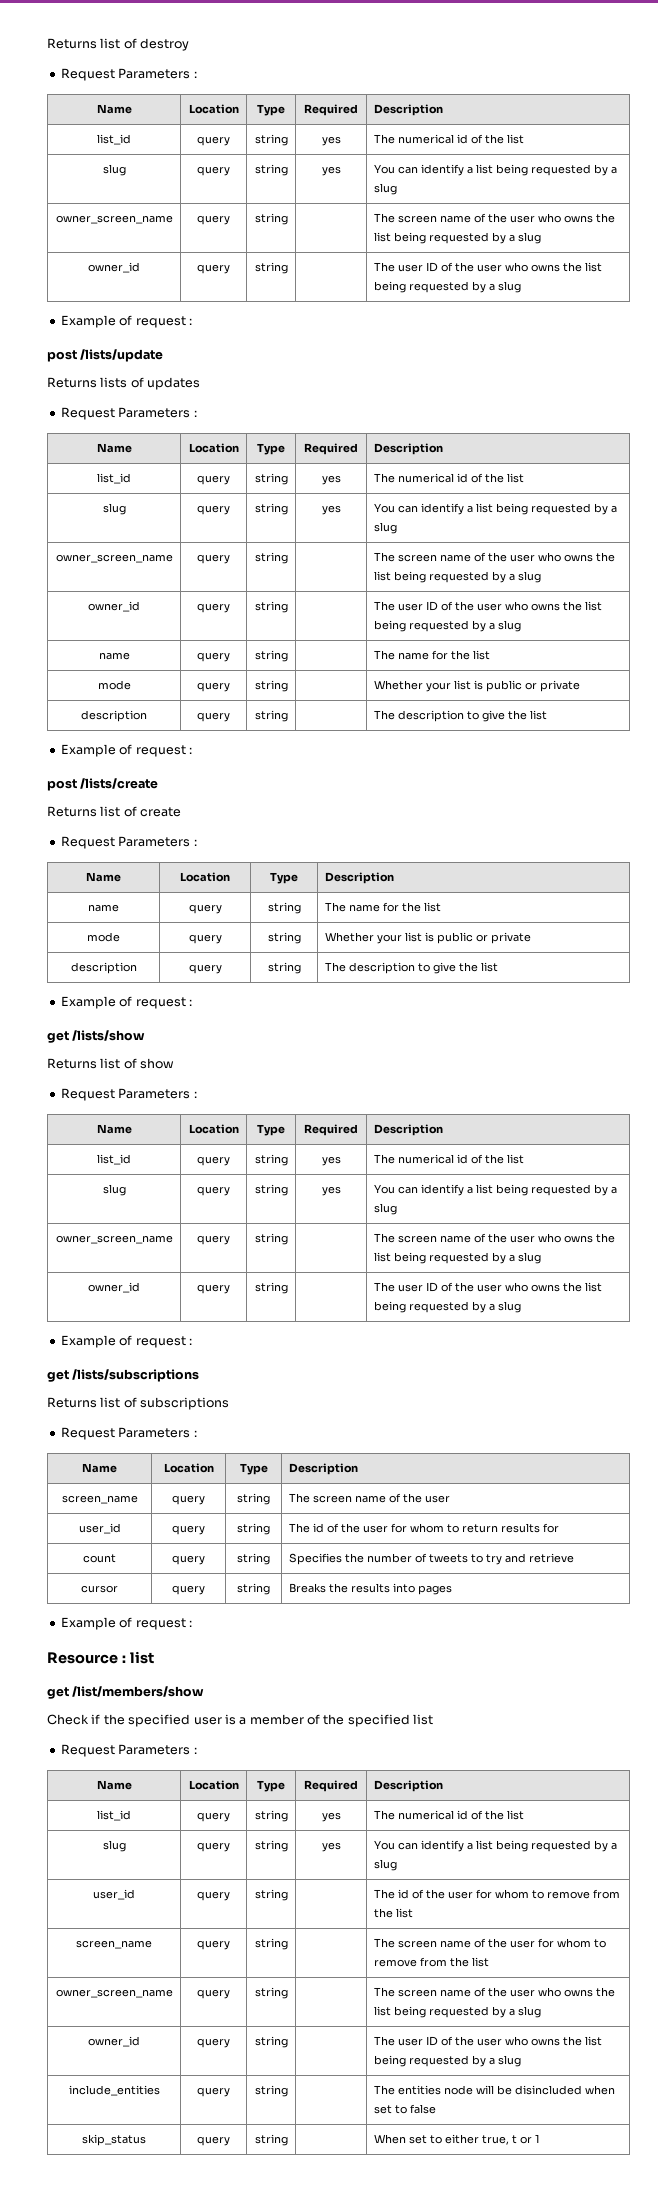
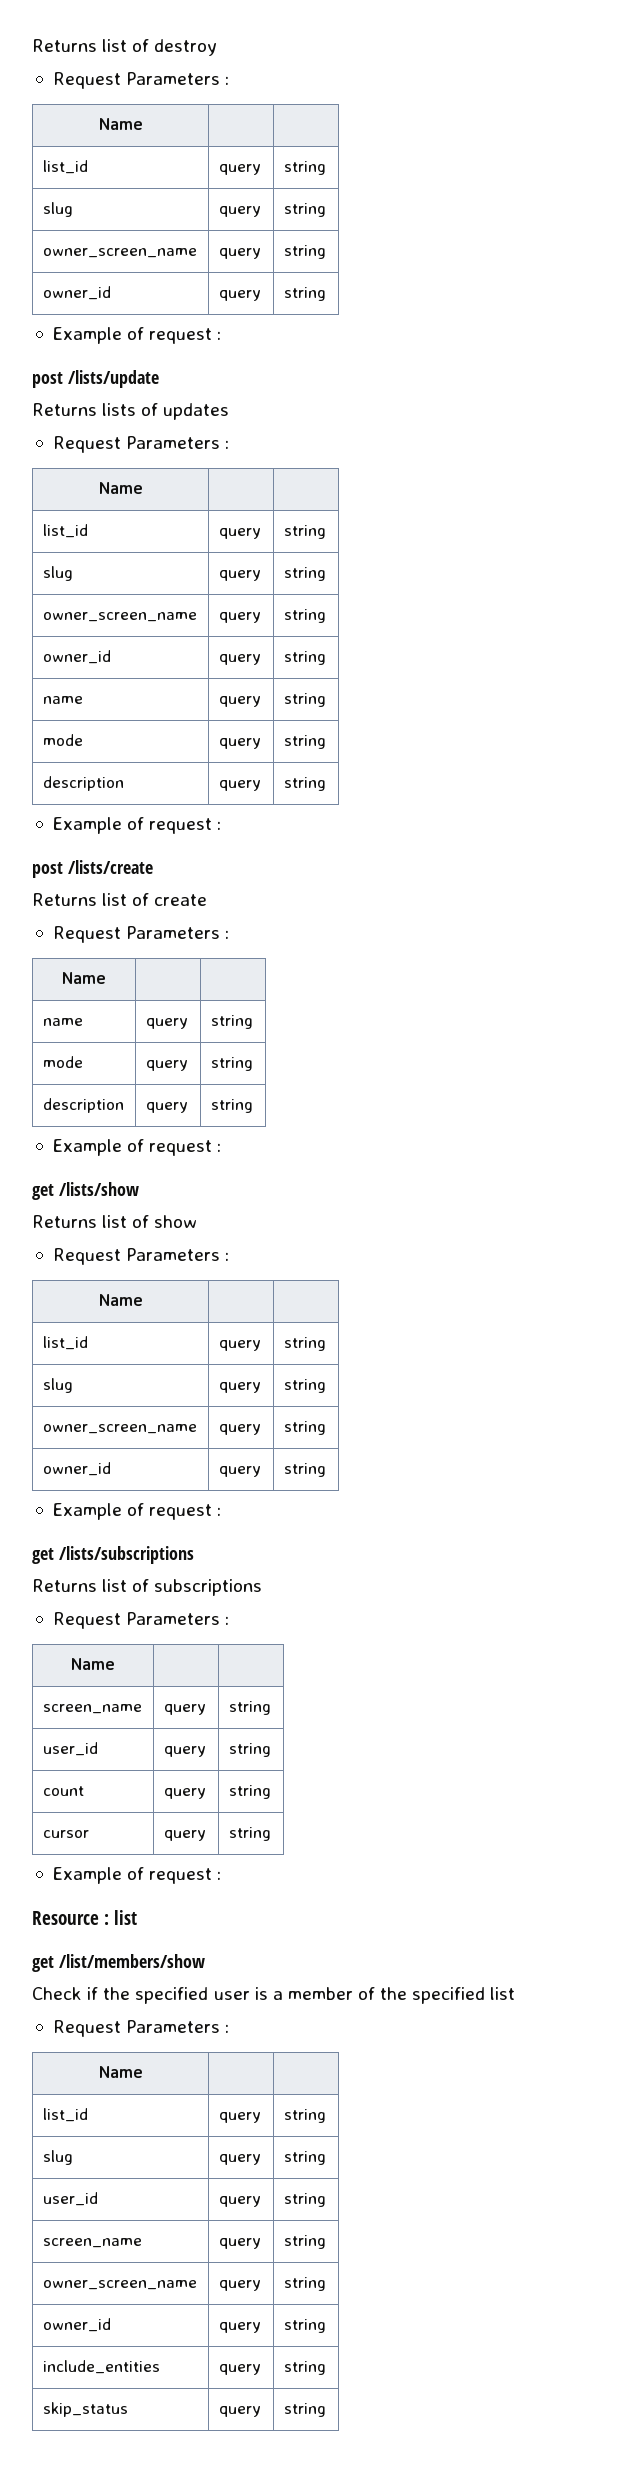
  Returns list of destroy
  Request Parameters :
- Name | Location | Type | Required | Description
- list_id | query | string | yes | The numerical id of the list
- slug | query | string | yes | You can identify a list being requested by a slug
- owner_screen_name | query | string | | The screen name of the user who owns the list being requested by a slug
- owner_id | query | string | | The user ID of the user who owns the list being requested by a slug
+ Name | |
+ list_id | query | string
+ slug | query | string
+ owner_screen_name | query | string
+ owner_id | query | string
  Returns lists of updates
  Request Parameters :
- Name | Location | Type | Required | Description
- list_id | query | string | yes | The numerical id of the list
- slug | query | string | yes | You can identify a list being requested by a slug
- owner_screen_name | query | string | | The screen name of the user who owns the list being requested by a slug
- owner_id | query | string | | The user ID of the user who owns the list being requested by a slug
- name | query | string | | The name for the list
- mode | query | string | | Whether your list is public or private
- description | query | string | | The description to give the list
+ Name | |
+ list_id | query | string
+ slug | query | string
+ owner_screen_name | query | string
+ owner_id | query | string
+ name | query | string
+ mode | query | string
+ description | query | string
  Returns list of create
  Request Parameters :
- Name | Location | Type | Description
- name | query | string | The name for the list
- mode | query | string | Whether your list is public or private
- description | query | string | The description to give the list
+ Name | |
+ name | query | string
+ mode | query | string
+ description | query | string
  Returns list of show
  Request Parameters :
- Name | Location | Type | Required | Description
- list_id | query | string | yes | The numerical id of the list
- slug | query | string | yes | You can identify a list being requested by a slug
- owner_screen_name | query | string | | The screen name of the user who owns the list being requested by a slug
- owner_id | query | string | | The user ID of the user who owns the list being requested by a slug
+ Name | |
+ list_id | query | string
+ slug | query | string
+ owner_screen_name | query | string
+ owner_id | query | string
  Returns list of subscriptions
  Request Parameters :
- Name | Location | Type | Description
- screen_name | query | string | The screen name of the user
- user_id | query | string | The id of the user for whom to return results for
- count | query | string | Specifies the number of tweets to try and retrieve
- cursor | query | string | Breaks the results into pages
+ Name | |
+ screen_name | query | string
+ user_id | query | string
+ count | query | string
+ cursor | query | string
  Check if the specified user is a member of the specified list
  Request Parameters :
- Name | Location | Type | Required | Description
- list_id | query | string | yes | The numerical id of the list
- slug | query | string | yes | You can identify a list being requested by a slug
- user_id | query | string | | The id of the user for whom to remove from the list
- screen_name | query | string | | The screen name of the user for whom to remove from the list
- owner_screen_name | query | string | | The screen name of the user who owns the list being requested by a slug
- owner_id | query | string | | The user ID of the user who owns the list being requested by a slug
- include_entities | query | string | | The entities node will be disincluded when set to false
- skip_status | query | string | | When set to either true, t or 1
+ Name | |
+ list_id | query | string
+ slug | query | string
+ user_id | query | string
+ screen_name | query | string
+ owner_screen_name | query | string
+ owner_id | query | string
+ include_entities | query | string
+ skip_status | query | string

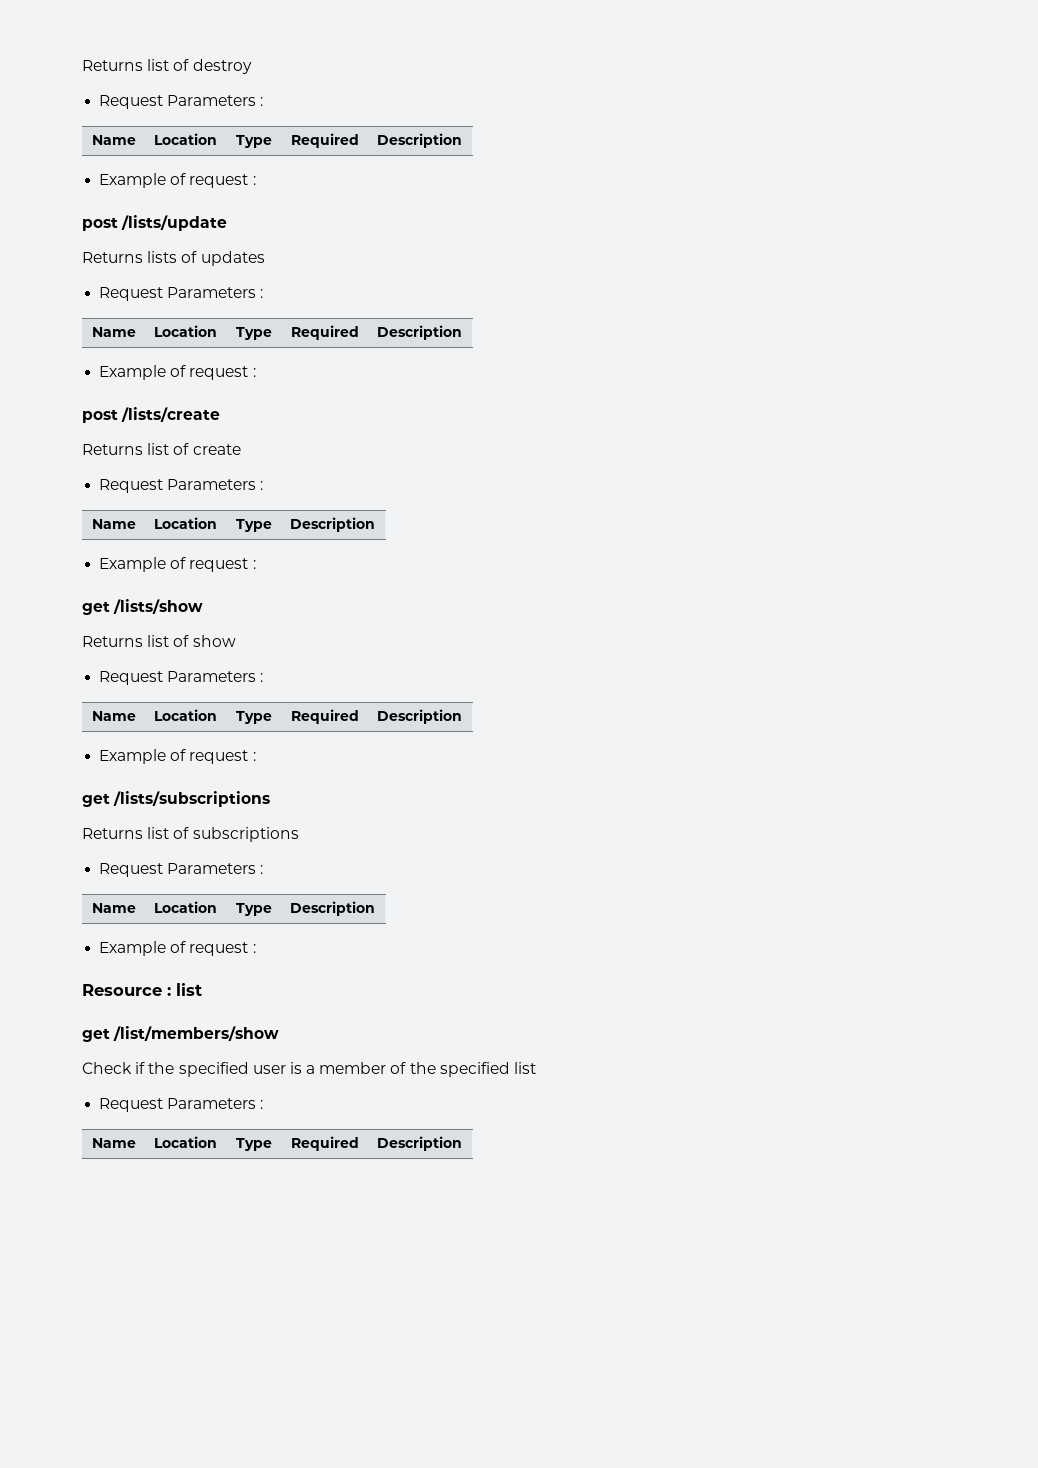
  Returns list of destroy
  Request Parameters :
- Name | |
- list_id | query | string
- slug | query | string
- owner_screen_name | query | string
- owner_id | query | string
+ Name | Location | Type | Required | Description
  Returns lists of updates
  Request Parameters :
- Name | |
- list_id | query | string
- slug | query | string
- owner_screen_name | query | string
- owner_id | query | string
- name | query | string
- mode | query | string
- description | query | string
+ Name | Location | Type | Required | Description
  Returns list of create
  Request Parameters :
- Name | |
- name | query | string
- mode | query | string
- description | query | string
+ Name | Location | Type | Description
  Returns list of show
  Request Parameters :
- Name | |
- list_id | query | string
- slug | query | string
- owner_screen_name | query | string
- owner_id | query | string
+ Name | Location | Type | Required | Description
  Returns list of subscriptions
  Request Parameters :
- Name | |
- screen_name | query | string
- user_id | query | string
- count | query | string
- cursor | query | string
+ Name | Location | Type | Description
  Check if the specified user is a member of the specified list
  Request Parameters :
- Name | |
- list_id | query | string
- slug | query | string
- user_id | query | string
- screen_name | query | string
- owner_screen_name | query | string
- owner_id | query | string
- include_entities | query | string
- skip_status | query | string
+ Name | Location | Type | Required | Description

